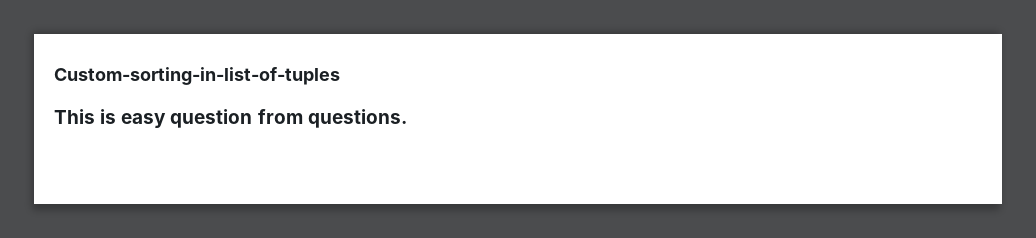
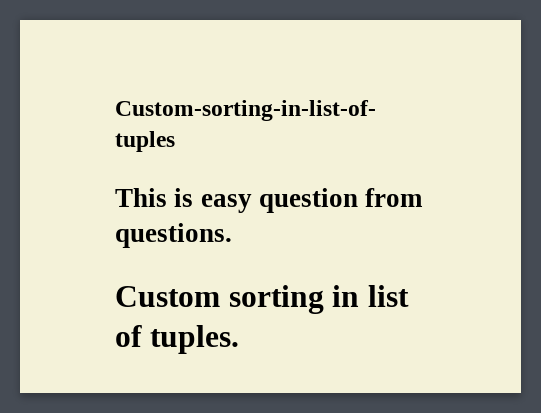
+ Custom sorting in list of tuples.

